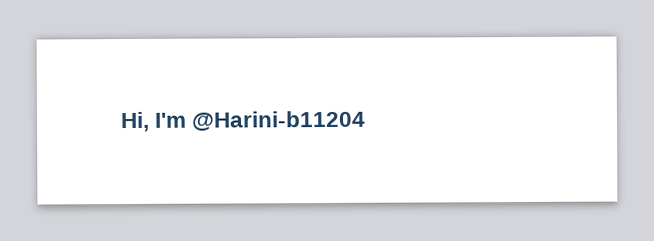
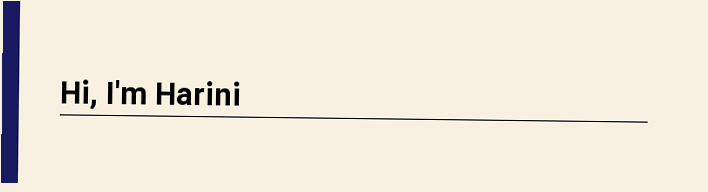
- Hi, I'm @Harini-b11204
+ Hi, I'm Harini

